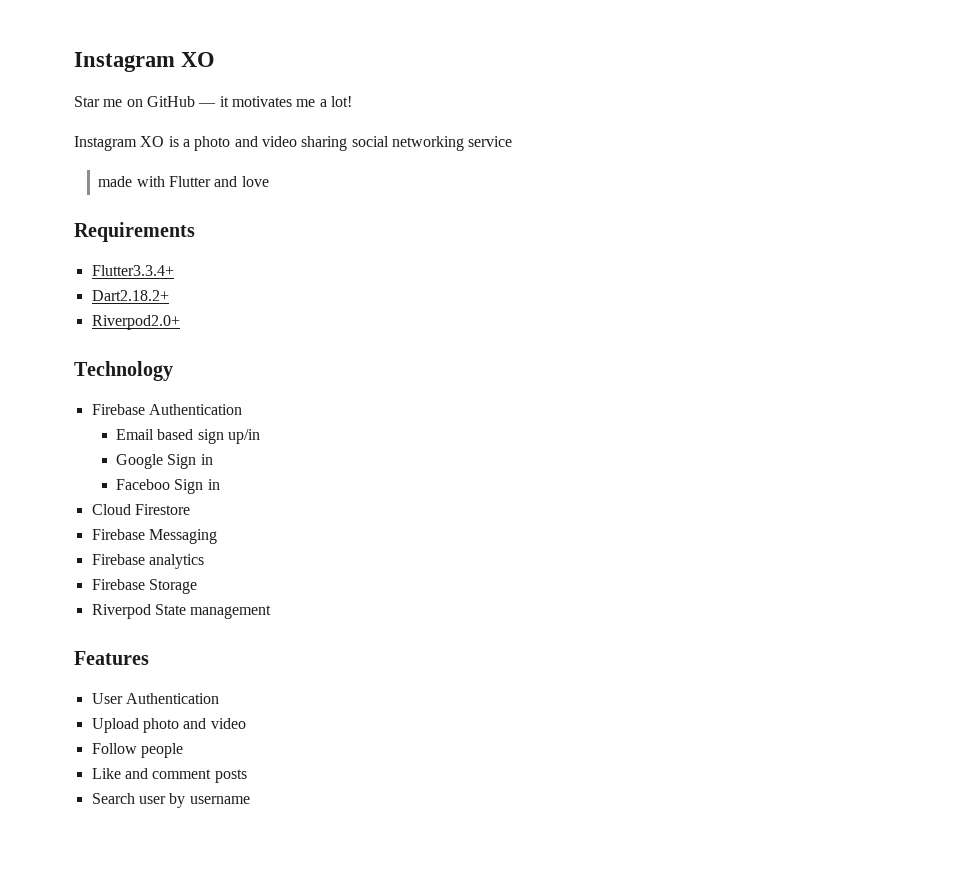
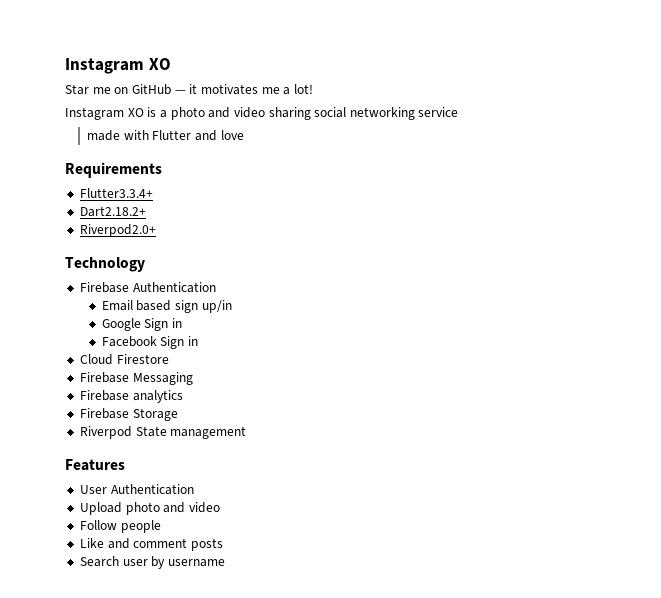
- Faceboo Sign in
+ Facebook Sign in

